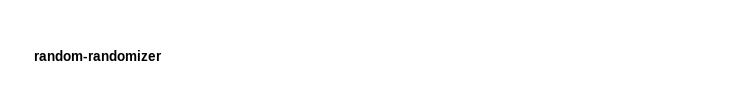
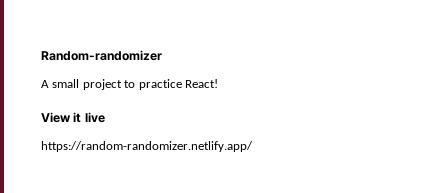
- random-randomizer
+ Random-randomizer
+ A small project to practice React!
+ View it live
+ https://random-randomizer.netlify.app/

